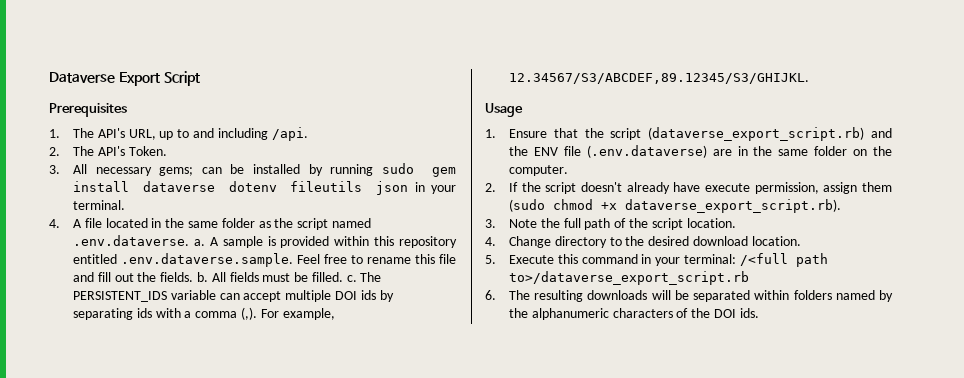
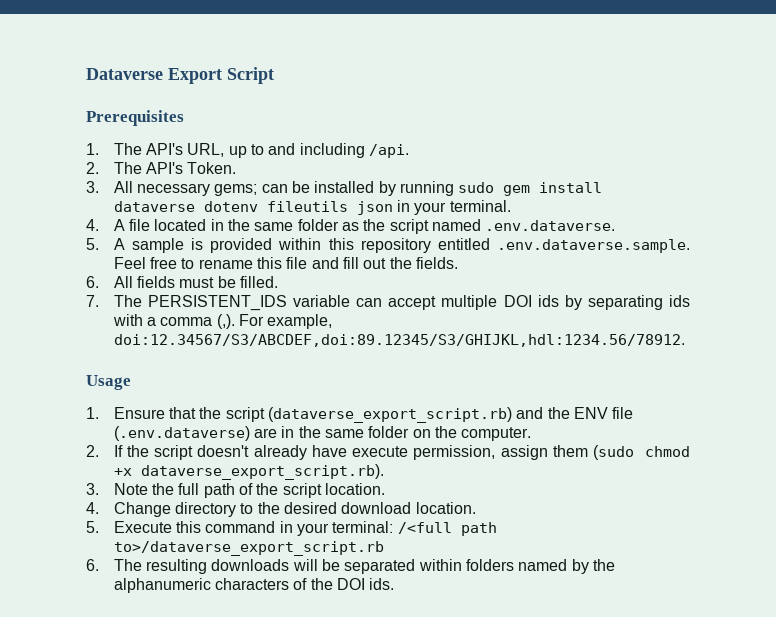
- 4. A file located in the same folder as the script named .env.dataverse. a. A sample is provided within this repository entitled .env.dataverse.sample. Feel free to rename this file and fill out the fields. b. All fields must be filled. c. The PERSISTENT_IDS variable can accept multiple DOI ids by separating ids with a comma (,).
+ 4. A file located in the same folder as the script named .env.dataverse.
+ 5. A sample is provided within this repository entitled .env.dataverse.sample. Feel free to rename this file and fill out the fields.
+ 6. All fields must be filled.
+ 7. The PERSISTENT_IDS variable can accept multiple DOI ids by separating ids with a comma (,).
- For example, 12.34567/S3/ABCDEF,89.12345/S3/GHIJKL.
+ For example, doi:12.34567/S3/ABCDEF,doi:89.12345/S3/GHIJKL,hdl:1234.56/78912.

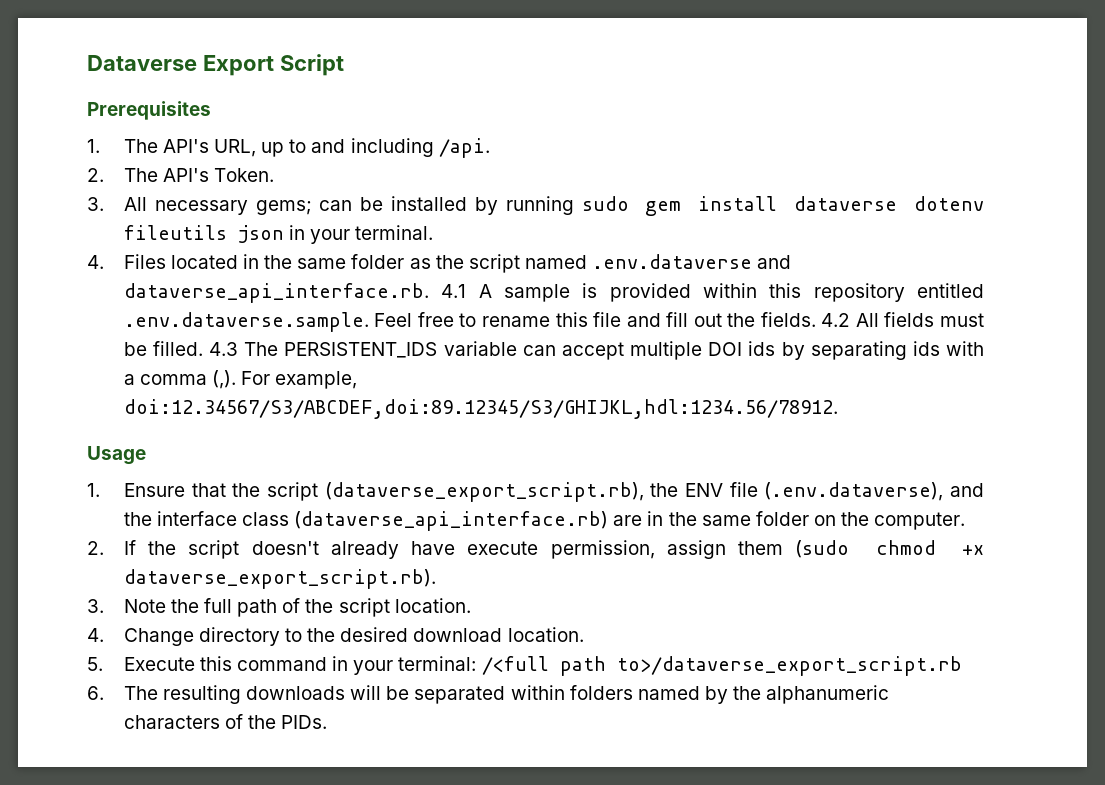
- 4. A file located in the same folder as the script named .env.dataverse.
- 5. A sample is provided within this repository entitled .env.dataverse.sample. Feel free to rename this file and fill out the fields.
- 6. All fields must be filled.
- 7. The PERSISTENT_IDS variable can accept multiple DOI ids by separating ids with a comma (,).
+ 4. Files located in the same folder as the script named .env.dataverse and dataverse_api_interface.rb. 4.1 A sample is provided within this repository entitled .env.dataverse.sample. Feel free to rename this file and fill out the fields. 4.2 All fields must be filled. 4.3 The PERSISTENT_IDS variable can accept multiple DOI ids by separating ids with a comma (,).
- 1. Ensure that the script (dataverse_export_script.rb) and the ENV file (.env.dataverse) are in the same folder on the computer.
+ 1. Ensure that the script (dataverse_export_script.rb), the ENV file (.env.dataverse), and the interface class (dataverse_api_interface.rb) are in the same folder on the computer.
- 6. The resulting downloads will be separated within folders named by the alphanumeric characters of the DOI ids.
+ 6. The resulting downloads will be separated within folders named by the alphanumeric characters of the PIDs.

